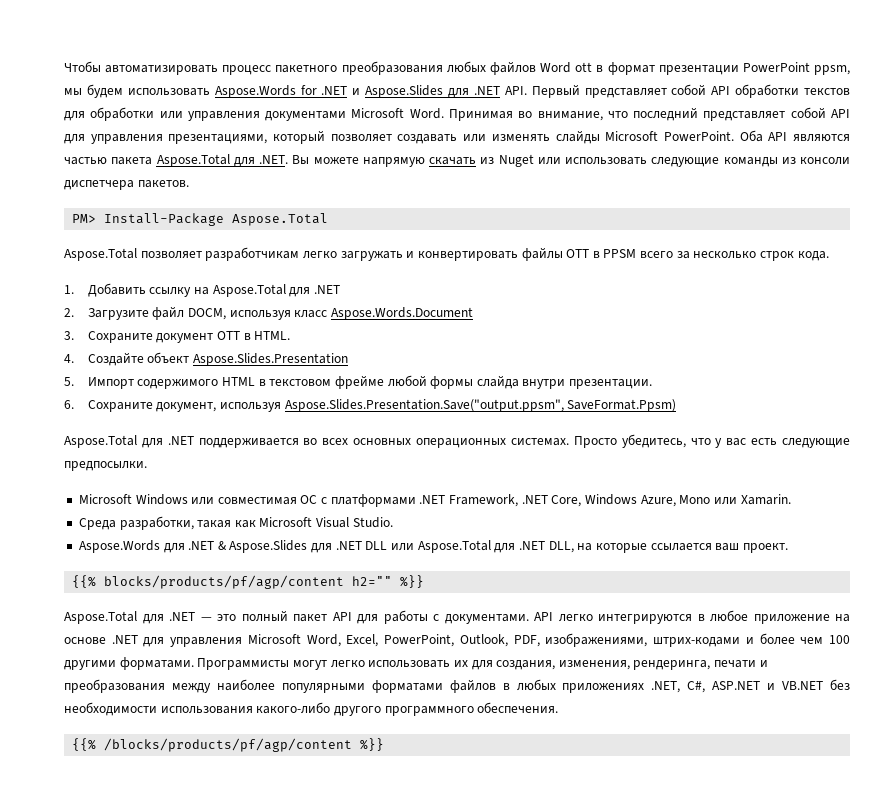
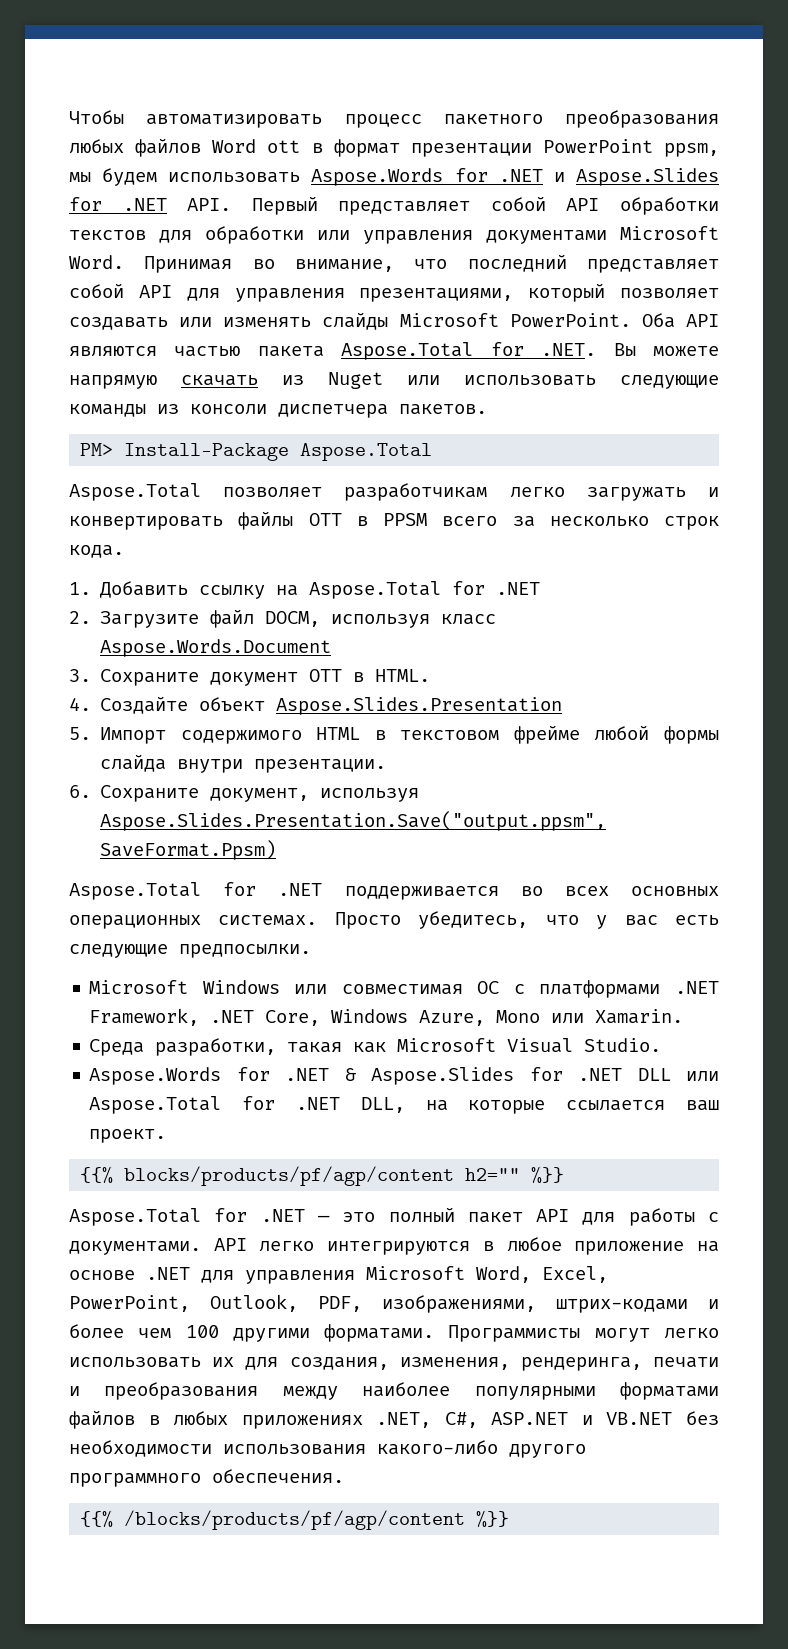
- Чтобы автоматизировать процесс пакетного преобразования любых файлов Word ott в формат презентации PowerPoint ppsm, мы будем использовать Aspose.Words for .NET и Aspose.Slides для .NET API. Первый представляет собой API обработки текстов для обработки или управления документами Microsoft Word.
+ Чтобы автоматизировать процесс пакетного преобразования любых файлов Word ott в формат презентации PowerPoint ppsm, мы будем использовать Aspose.Words for .NET и Aspose.Slides for .NET API. Первый представляет собой API обработки текстов для обработки или управления документами Microsoft Word.
- Оба API являются частью пакета Aspose.Total для .NET. Вы можете напрямую скачать из Nuget или использовать следующие команды из консоли диспетчера пакетов.
+ Оба API являются частью пакета Aspose.Total for .NET. Вы можете напрямую скачать из Nuget или использовать следующие команды из консоли диспетчера пакетов.
- 1. Добавить ссылку на Aspose.Total для .NET
+ 1. Добавить ссылку на Aspose.Total for .NET
- Aspose.Total для .NET поддерживается во всех основных операционных системах.
+ Aspose.Total for .NET поддерживается во всех основных операционных системах.
- Aspose.Words для .NET & Aspose.Slides для .NET DLL или Aspose.Total для .NET DLL, на которые ссылается ваш проект.
+ Aspose.Words for .NET & Aspose.Slides for .NET DLL или Aspose.Total for .NET DLL, на которые ссылается ваш проект.
- Aspose.Total для .NET — это полный пакет API для работы с документами.
+ Aspose.Total for .NET — это полный пакет API для работы с документами.

